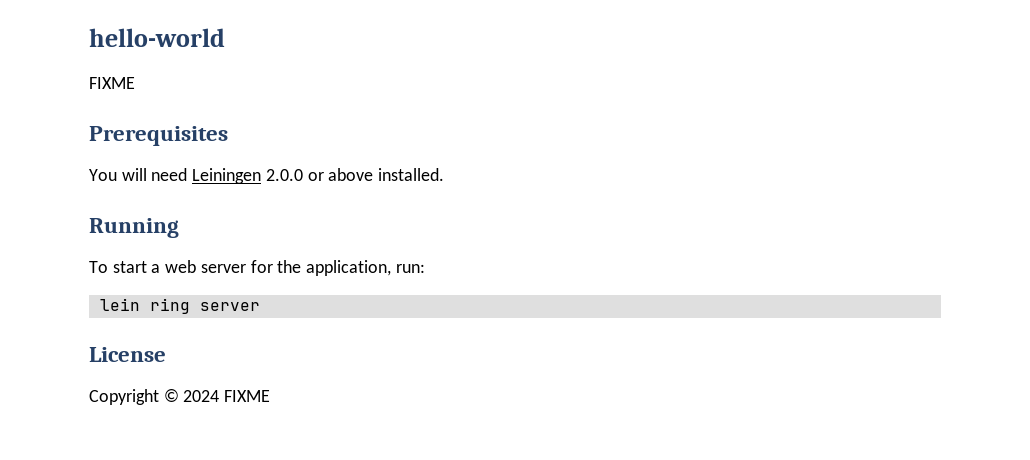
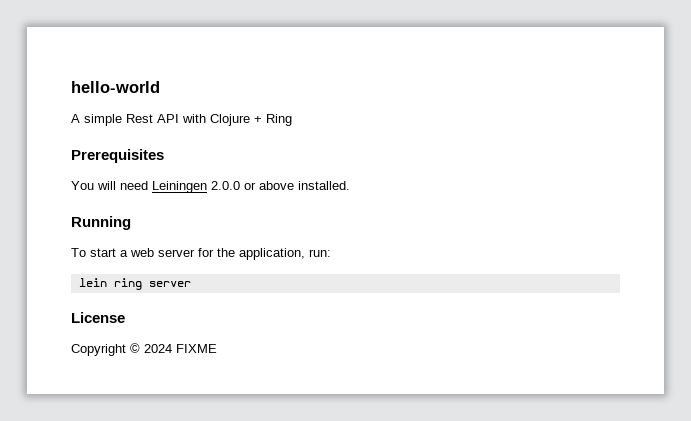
  hello-world
- FIXME
+ A simple Rest API with Clojure + Ring

